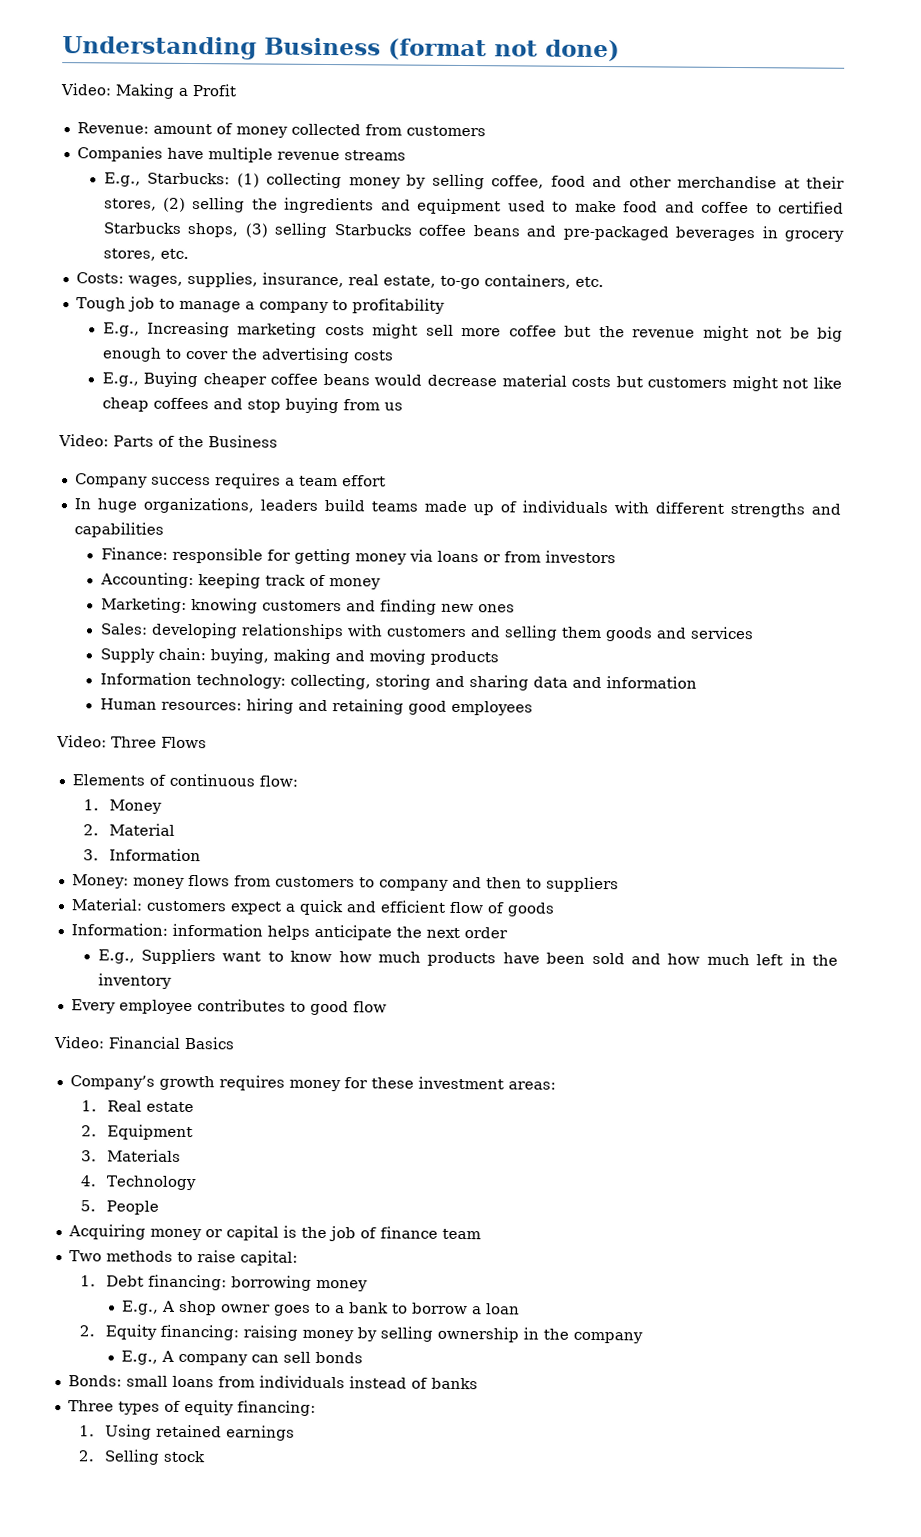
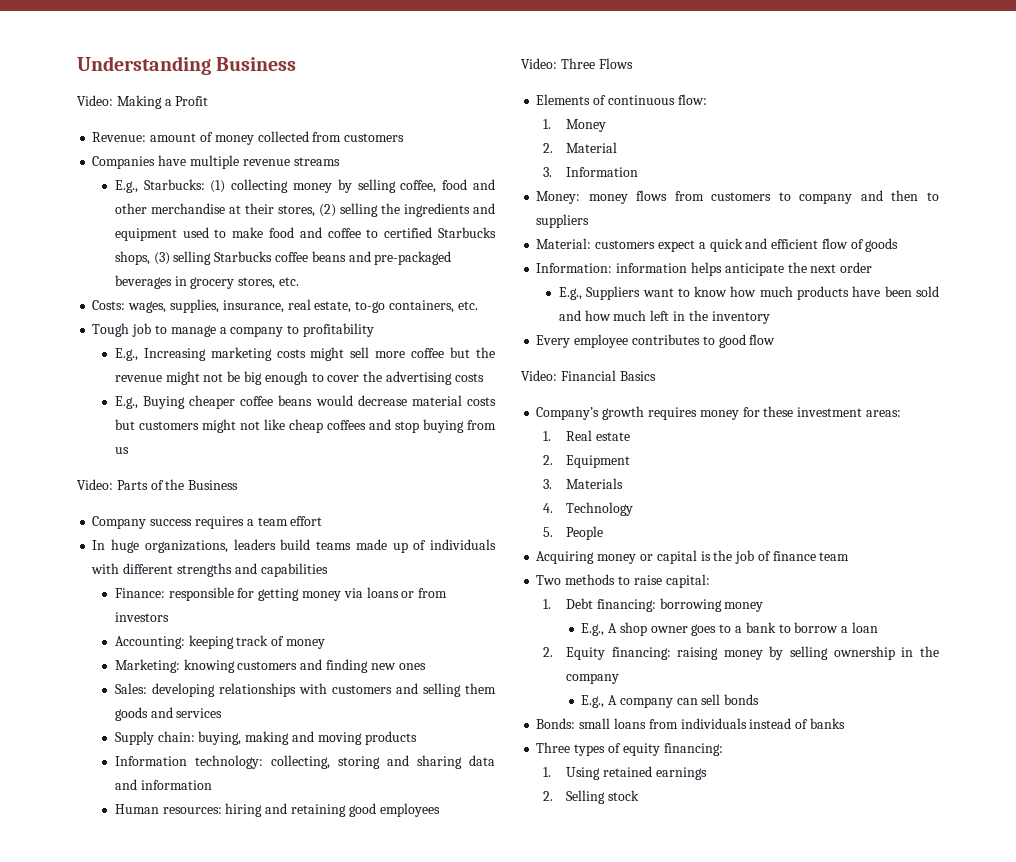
- Understanding Business (format not done)
+ Understanding Business

